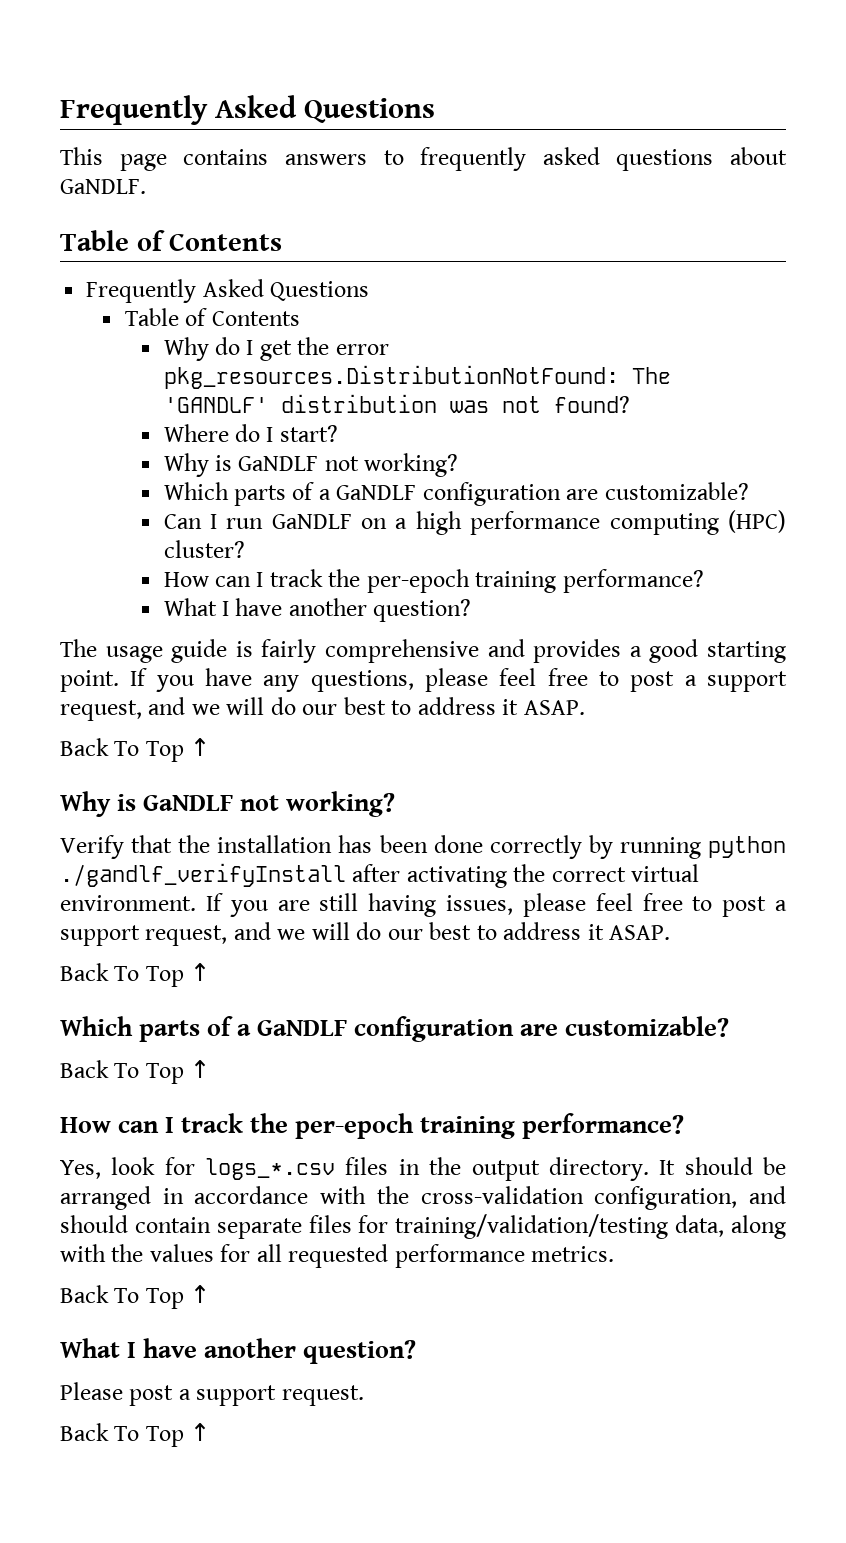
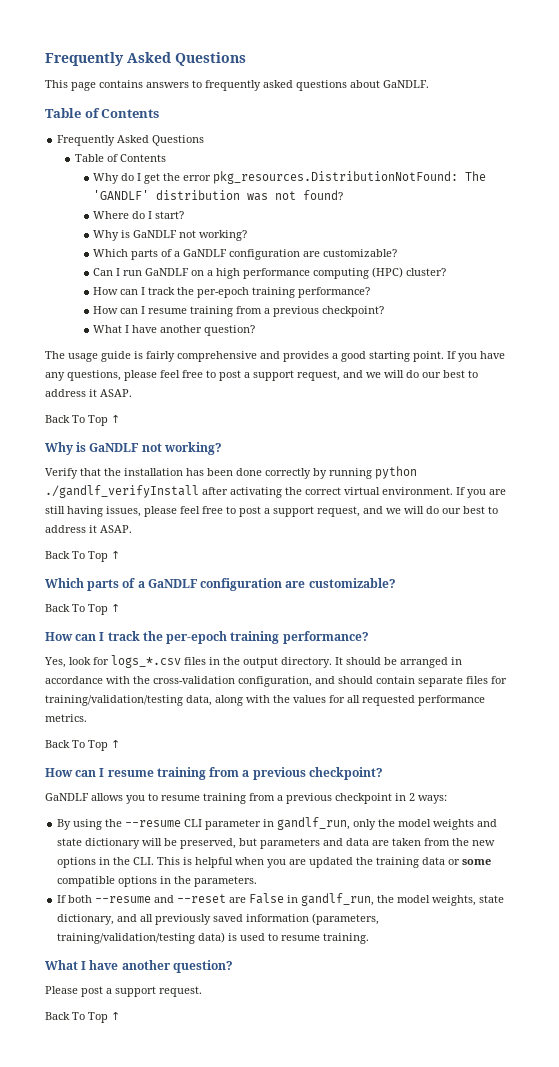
  Can I run GaNDLF on a high performance computing (HPC) cluster?
  How can I track the per-epoch training performance?
+ How can I resume training from a previous checkpoint?
  It should be arranged in accordance with the cross-validation configuration, and should contain separate files for training/validation/testing data, along with the values for all requested performance metrics.
  Back To Top ↑
+ How can I resume training from a previous checkpoint?
+ GaNDLF allows you to resume training from a previous checkpoint in 2 ways:
+ By using the --resume CLI parameter in gandlf_run, only the model weights and state dictionary will be preserved, but parameters and data are taken from the new options in the CLI. This is helpful when you are updated the training data or some compatible options in the parameters.
+ If both --resume and --reset are False in gandlf_run, the model weights, state dictionary, and all previously saved information (parameters, training/validation/testing data) is used to resume training.

